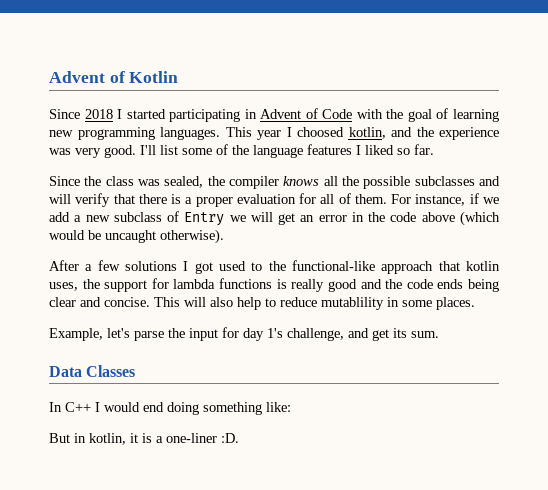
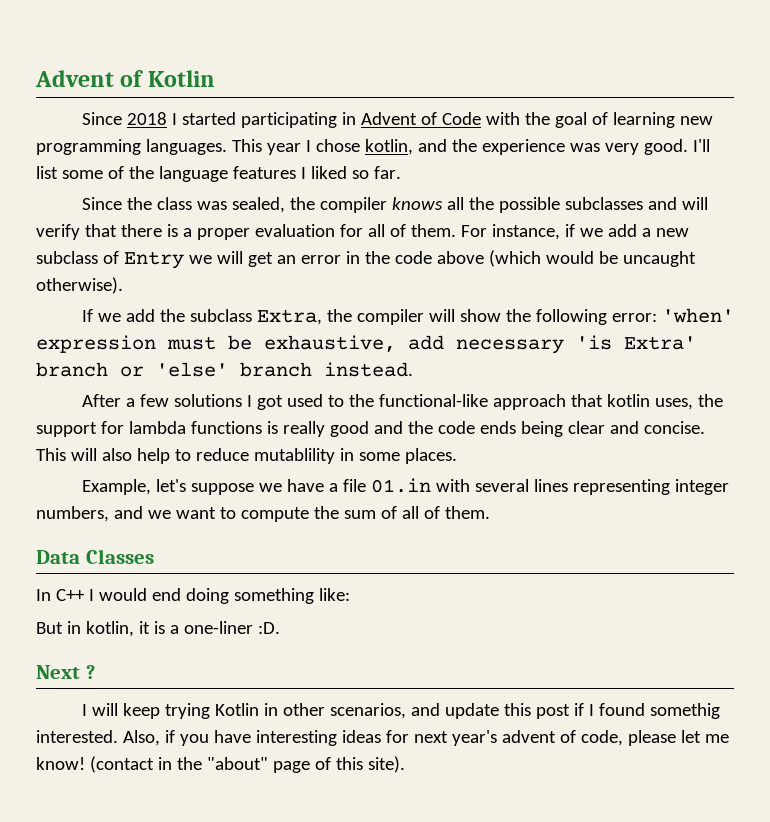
- This year I choosed kotlin, and the experience was very good.
+ This year I chose kotlin, and the experience was very good.
+ If we add the subclass Extra, the compiler will show the following error: 'when' expression must be exhaustive, add necessary 'is Extra' branch or 'else' branch instead.
- Example, let's parse the input for day 1's challenge, and get its sum.
+ Example, let's suppose we have a file 01.in with several lines representing integer numbers, and we want to compute the sum of all of them.
+ Next ?
+ I will keep trying Kotlin in other scenarios, and update this post if I found somethig interested. Also, if you have interesting ideas for next year's advent of code, please let me know! (contact in the "about" page of this site).

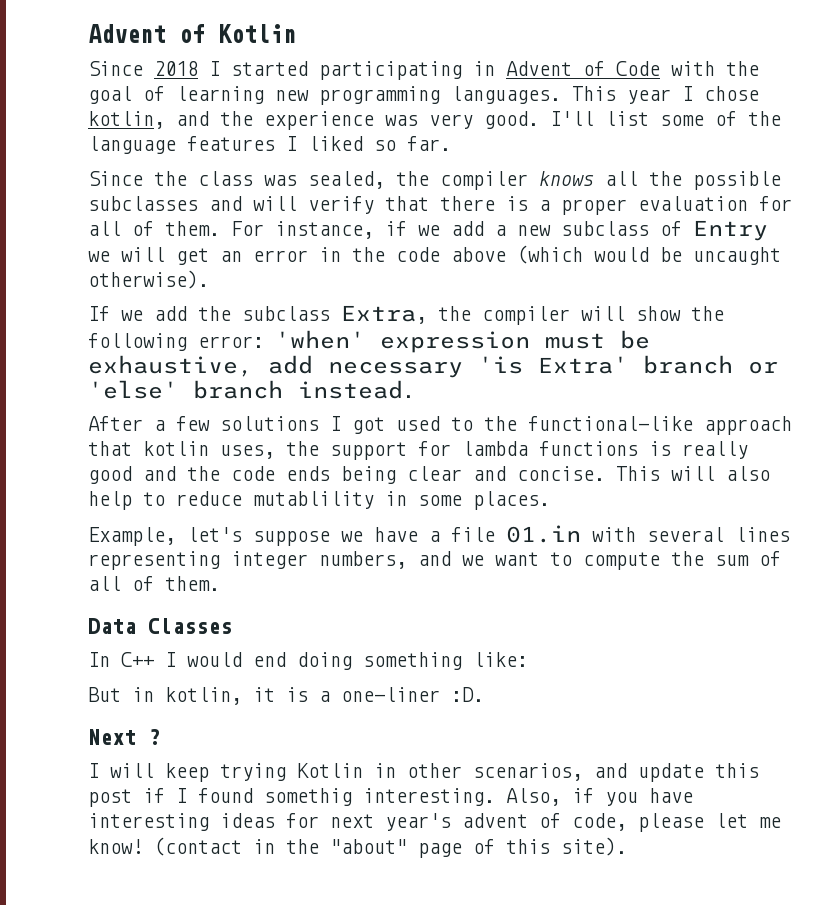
- I will keep trying Kotlin in other scenarios, and update this post if I found somethig interested.
+ I will keep trying Kotlin in other scenarios, and update this post if I found somethig interesting.

